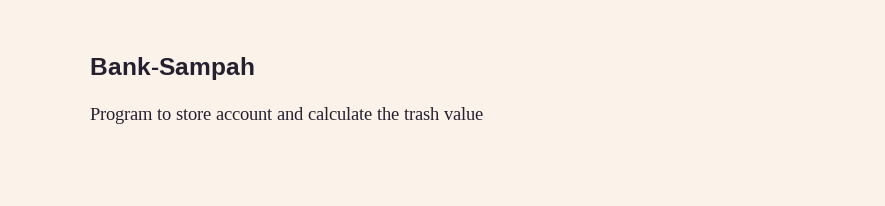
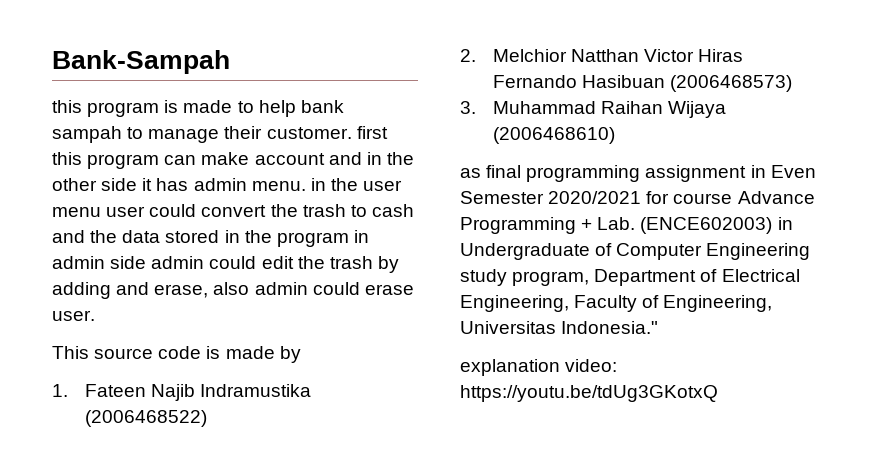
- Program to store account and calculate the trash value
+ this program is made to help bank sampah to manage their customer. first this program can make account and in the other side it has admin menu. in the user menu user could convert the trash to cash and the data stored in the program in admin side admin could edit the trash by adding and erase, also admin could erase user.
+ This source code is made by
+ 1. Fateen Najib Indramustika (2006468522)
+ 2. Melchior Natthan Victor Hiras Fernando Hasibuan (2006468573)
+ 3. Muhammad Raihan Wijaya (2006468610)
+ as final programming assignment in Even Semester 2020/2021 for course Advance Programming + Lab. (ENCE602003) in Undergraduate of Computer Engineering study program, Department of Electrical Engineering, Faculty of Engineering, Universitas Indonesia."
+ explanation video: https://youtu.be/tdUg3GKotxQ

